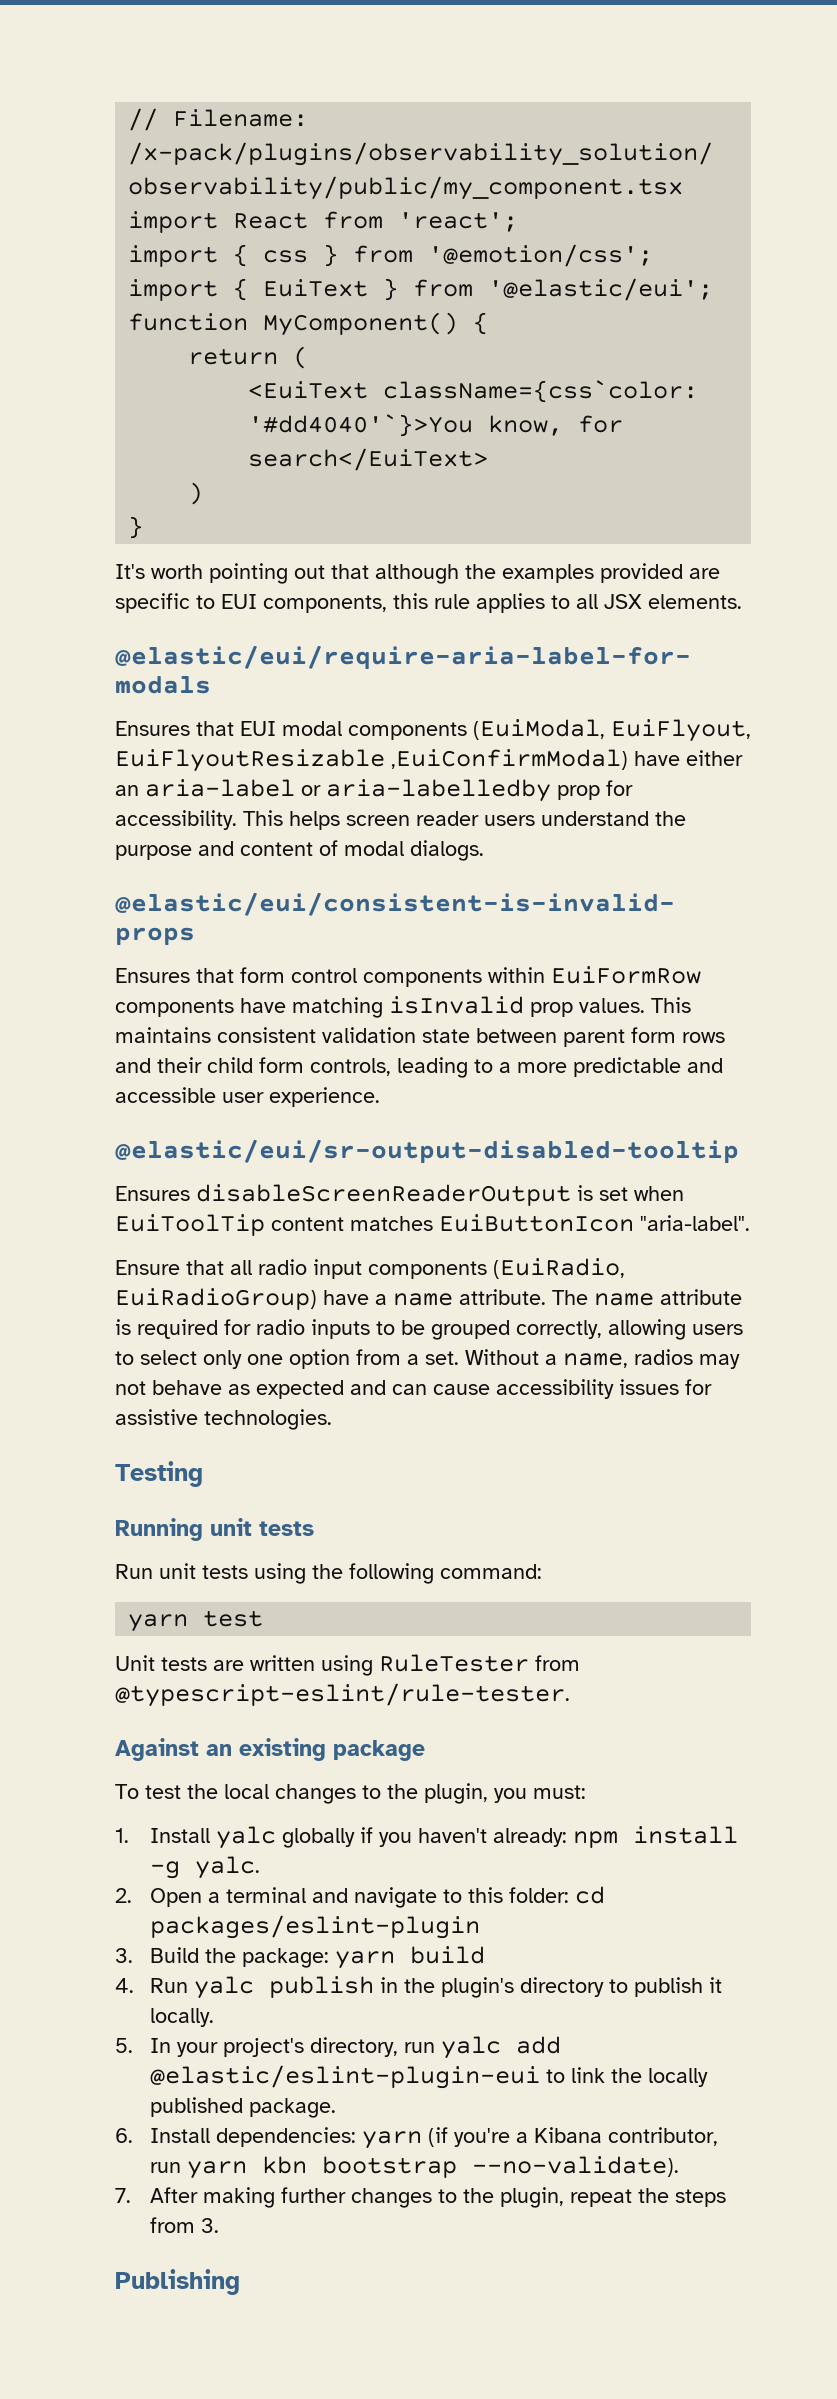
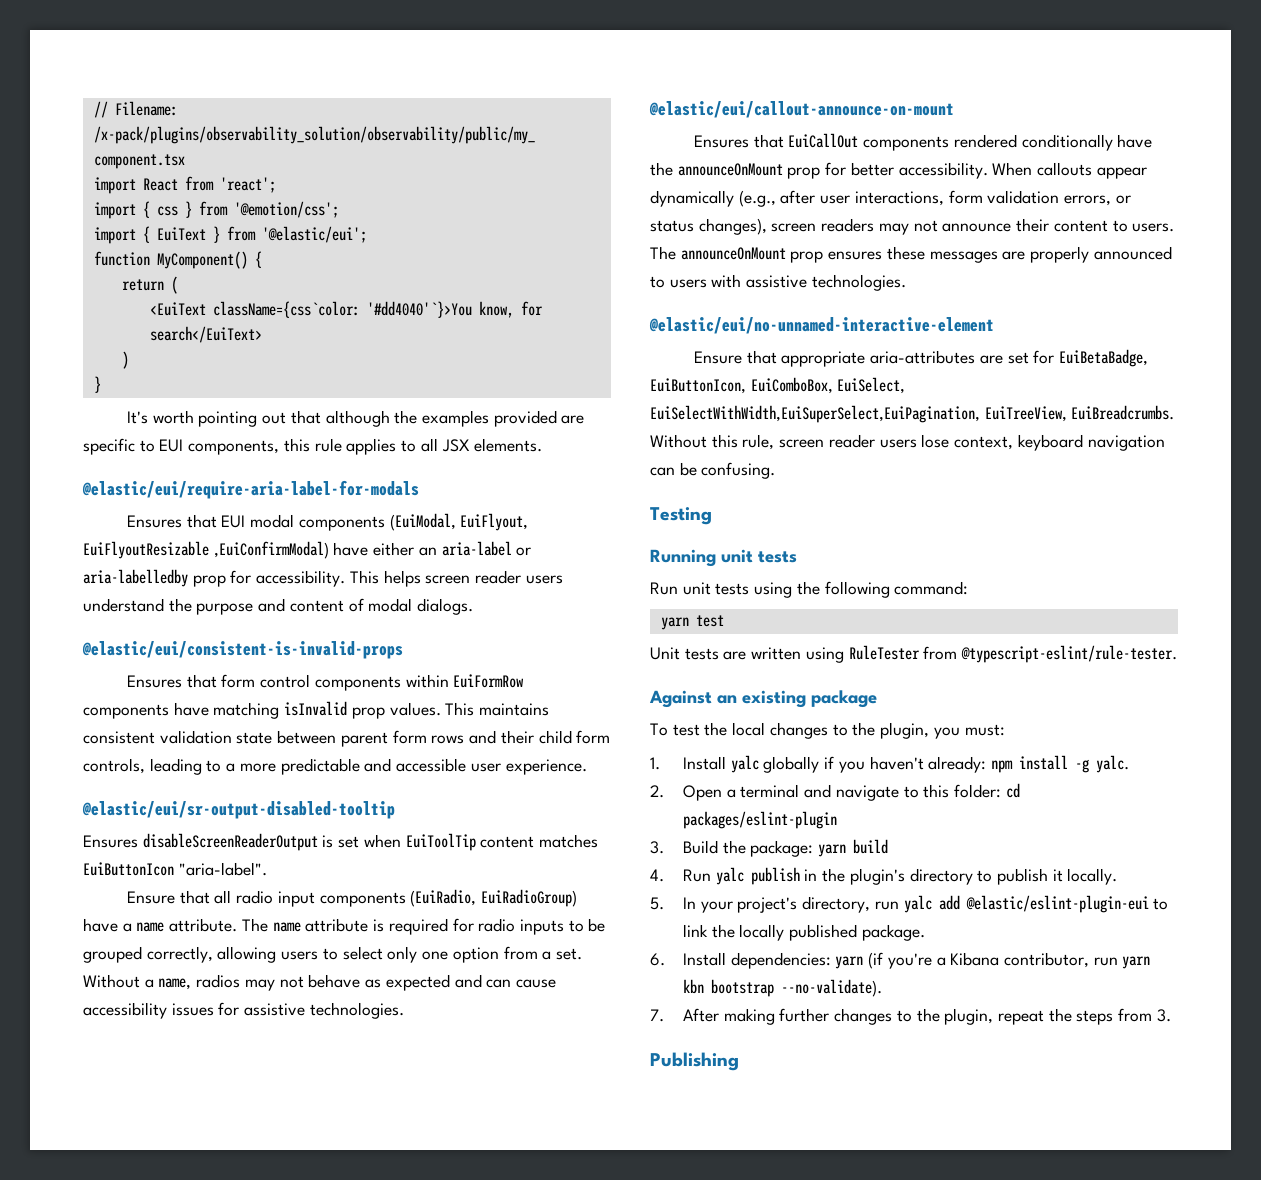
+ @elastic/eui/callout-announce-on-mount
+ Ensures that EuiCallOut components rendered conditionally have the announceOnMount prop for better accessibility. When callouts appear dynamically (e.g., after user interactions, form validation errors, or status changes), screen readers may not announce their content to users. The announceOnMount prop ensures these messages are properly announced to users with assistive technologies.
+ @elastic/eui/no-unnamed-interactive-element
+ Ensure that appropriate aria-attributes are set for EuiBetaBadge, EuiButtonIcon, EuiComboBox, EuiSelect, EuiSelectWithWidth,EuiSuperSelect,EuiPagination, EuiTreeView, EuiBreadcrumbs. Without this rule, screen reader users lose context, keyboard navigation can be confusing.

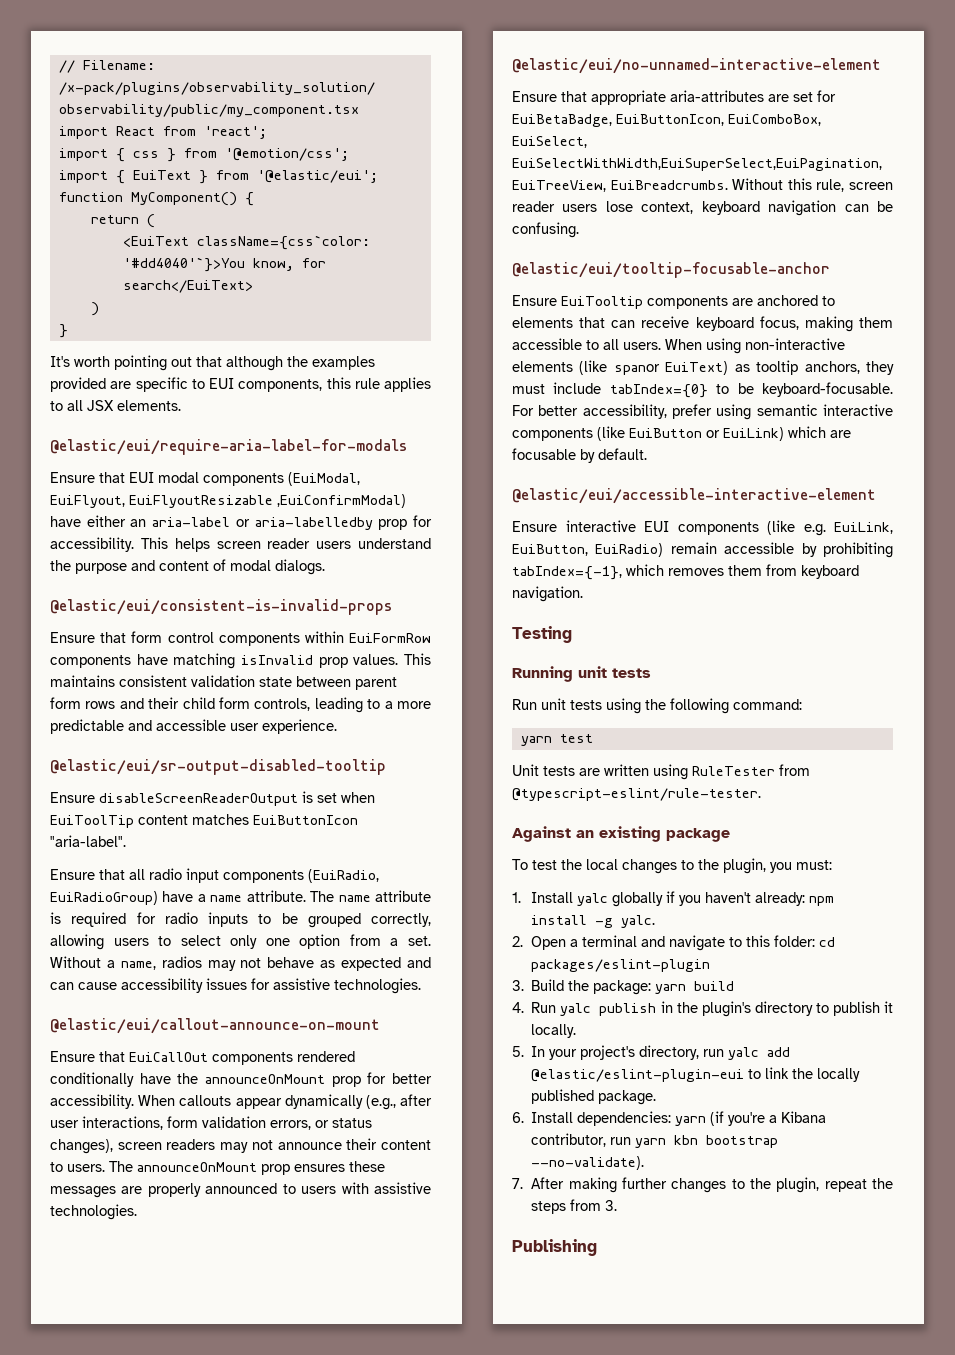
- Ensures that EUI modal components (EuiModal, EuiFlyout, EuiFlyoutResizable ,EuiConfirmModal) have either an aria-label or aria-labelledby prop for accessibility.
+ Ensure that EUI modal components (EuiModal, EuiFlyout, EuiFlyoutResizable ,EuiConfirmModal) have either an aria-label or aria-labelledby prop for accessibility.
- Ensures that form control components within EuiFormRow components have matching isInvalid prop values.
+ Ensure that form control components within EuiFormRow components have matching isInvalid prop values.
- Ensures disableScreenReaderOutput is set when EuiToolTip content matches EuiButtonIcon "aria-label".
+ Ensure disableScreenReaderOutput is set when EuiToolTip content matches EuiButtonIcon "aria-label".
- Ensures that EuiCallOut components rendered conditionally have the announceOnMount prop for better accessibility.
+ Ensure that EuiCallOut components rendered conditionally have the announceOnMount prop for better accessibility.
+ @elastic/eui/tooltip-focusable-anchor
+ Ensure EuiTooltip components are anchored to elements that can receive keyboard focus, making them accessible to all users. When using non-interactive elements (like spanor EuiText) as tooltip anchors, they must include tabIndex={0} to be keyboard-focusable. For better accessibility, prefer using semantic interactive components (like EuiButton or EuiLink) which are focusable by default.
+ @elastic/eui/accessible-interactive-element
+ Ensure interactive EUI components (like e.g. EuiLink, EuiButton, EuiRadio) remain accessible by prohibiting tabIndex={-1}, which removes them from keyboard navigation.

